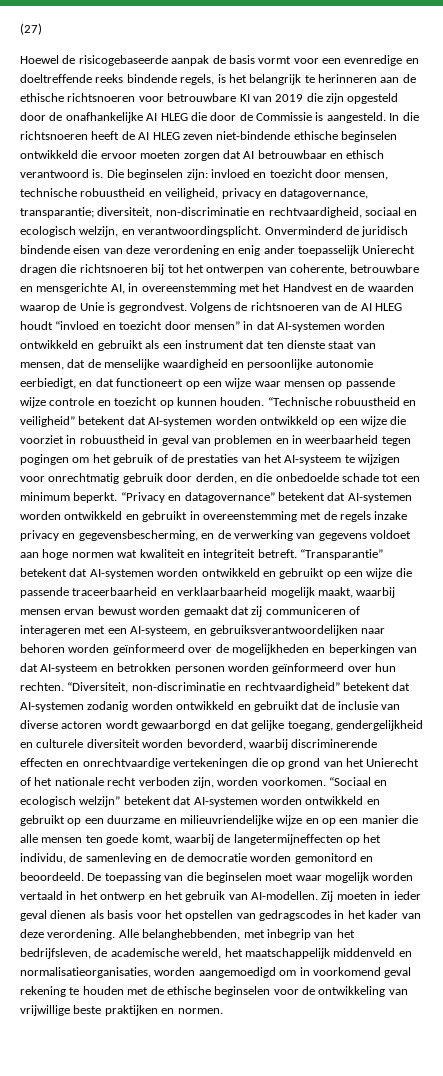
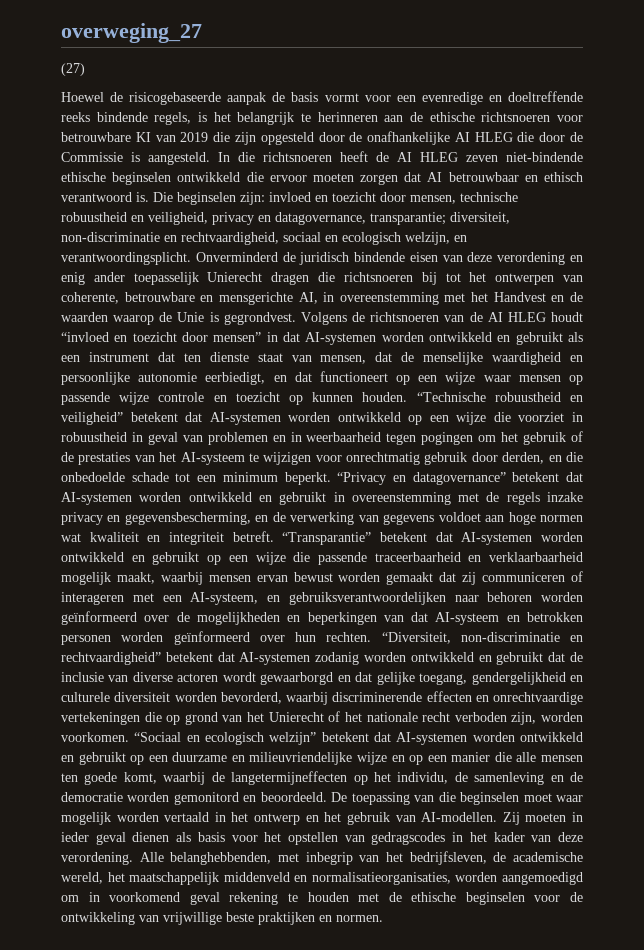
+ overweging_27

